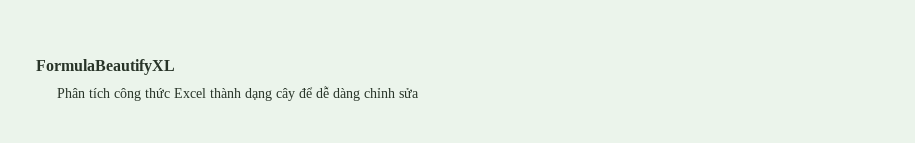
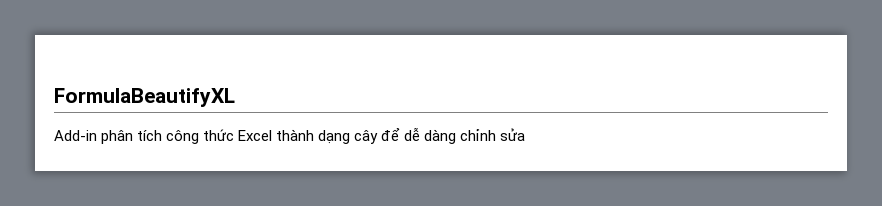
- Phân tích công thức Excel thành dạng cây để dễ dàng chỉnh sửa
+ Add-in phân tích công thức Excel thành dạng cây để dễ dàng chỉnh sửa

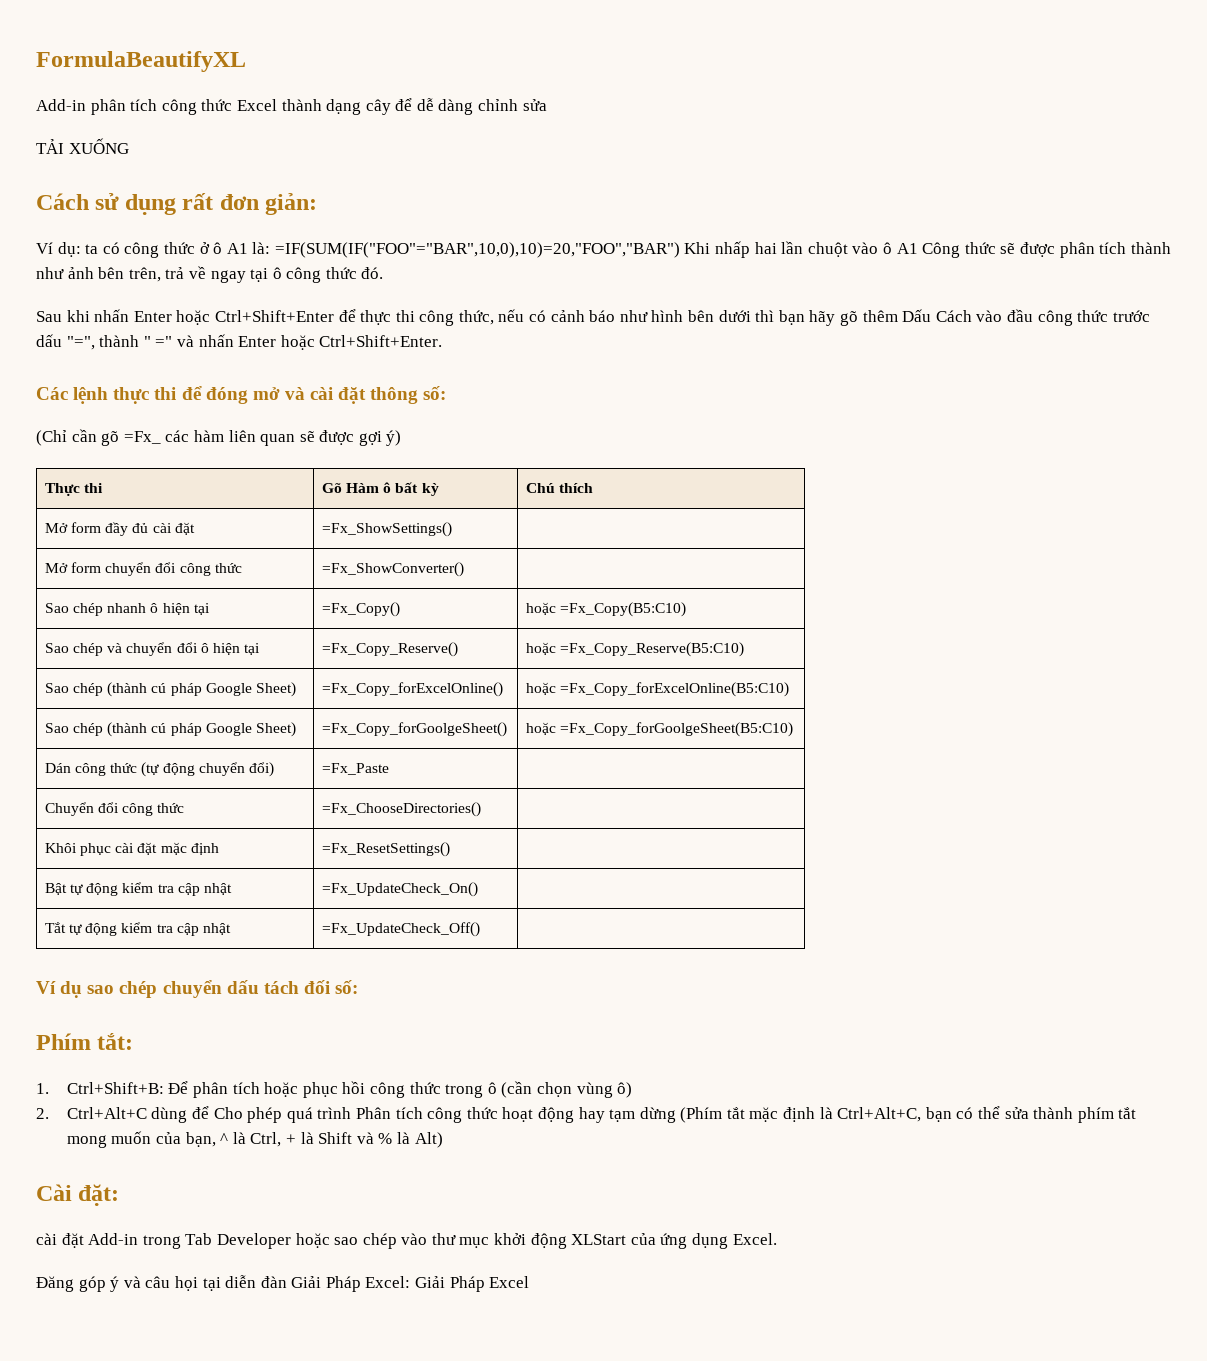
+ TẢI XUỐNG
+ Cách sử dụng rất đơn giản:
+ Ví dụ: ta có công thức ở ô A1 là: =IF(SUM(IF("FOO"="BAR",10,0),10)=20,"FOO","BAR") Khi nhấp hai lần chuột vào ô A1 Công thức sẽ được phân tích thành như ảnh bên trên, trả về ngay tại ô công thức đó.
+ Sau khi nhấn Enter hoặc Ctrl+Shift+Enter để thực thi công thức, nếu có cảnh báo như hình bên dưới thì bạn hãy gõ thêm Dấu Cách vào đầu công thức trước dấu "=", thành " =" và nhấn Enter hoặc Ctrl+Shift+Enter.
+ Các lệnh thực thi để đóng mở và cài đặt thông số:
+ (Chỉ cần gõ =Fx_ các hàm liên quan sẽ được gợi ý)
+ Thực thi | Gõ Hàm ô bất kỳ | Chú thích
+ Mở form đầy đủ cài đặt | =Fx_ShowSettings() |
+ Mở form chuyển đổi công thức | =Fx_ShowConverter() |
+ Sao chép nhanh ô hiện tại | =Fx_Copy() | hoặc =Fx_Copy(B5:C10)
+ Sao chép và chuyển đổi ô hiện tại | =Fx_Copy_Reserve() | hoặc =Fx_Copy_Reserve(B5:C10)
+ Sao chép (thành cú pháp Google Sheet) | =Fx_Copy_forExcelOnline() | hoặc =Fx_Copy_forExcelOnline(B5:C10)
+ Sao chép (thành cú pháp Google Sheet) | =Fx_Copy_forGoolgeSheet() | hoặc =Fx_Copy_forGoolgeSheet(B5:C10)
+ Dán công thức (tự động chuyển đổi) | =Fx_Paste |
+ Chuyển đổi công thức | =Fx_ChooseDirectories() |
+ Khôi phục cài đặt mặc định | =Fx_ResetSettings() |
+ Bật tự động kiểm tra cập nhật | =Fx_UpdateCheck_On() |
+ Tắt tự động kiểm tra cập nhật | =Fx_UpdateCheck_Off() |
+ Ví dụ sao chép chuyển dấu tách đối số:
+ Phím tắt:
+ 1. Ctrl+Shift+B: Để phân tích hoặc phục hồi công thức trong ô (cần chọn vùng ô)
+ 2. Ctrl+Alt+C dùng để Cho phép quá trình Phân tích công thức hoạt động hay tạm dừng (Phím tắt mặc định là Ctrl+Alt+C, bạn có thể sửa thành phím tắt mong muốn của bạn, ^ là Ctrl, + là Shift và % là Alt)
+ Cài đặt:
+ cài đặt Add-in trong Tab Developer hoặc sao chép vào thư mục khởi động XLStart của ứng dụng Excel.
+ Đăng góp ý và câu họi tại diễn đàn Giải Pháp Excel: Giải Pháp Excel

